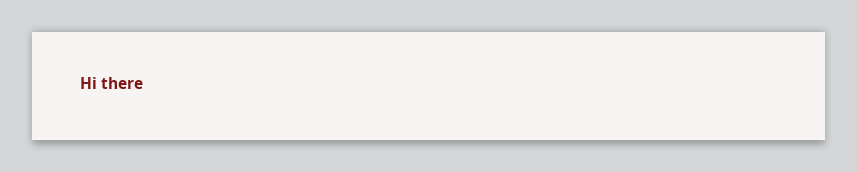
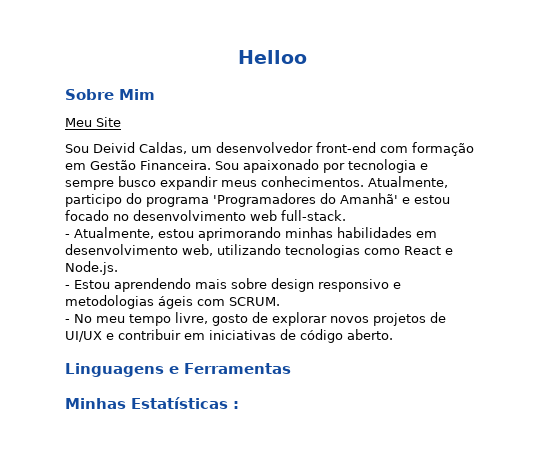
- Hi there
+ Helloo
+ Sobre Mim
+ Meu Site
+ Sou Deivid Caldas, um desenvolvedor front-end com formação em Gestão Financeira. Sou apaixonado por tecnologia e sempre busco expandir meus conhecimentos. Atualmente, participo do programa 'Programadores do Amanhã' e estou focado no desenvolvimento web full-stack.
+ - Atualmente, estou aprimorando minhas habilidades em desenvolvimento web, utilizando tecnologias como React e Node.js.
+ - Estou aprendendo mais sobre design responsivo e metodologias ágeis com SCRUM.
+ - No meu tempo livre, gosto de explorar novos projetos de UI/UX e contribuir em iniciativas de código aberto.
+ Linguagens e Ferramentas
+ Minhas Estatísticas :

